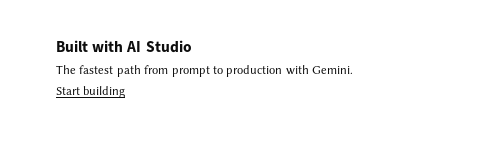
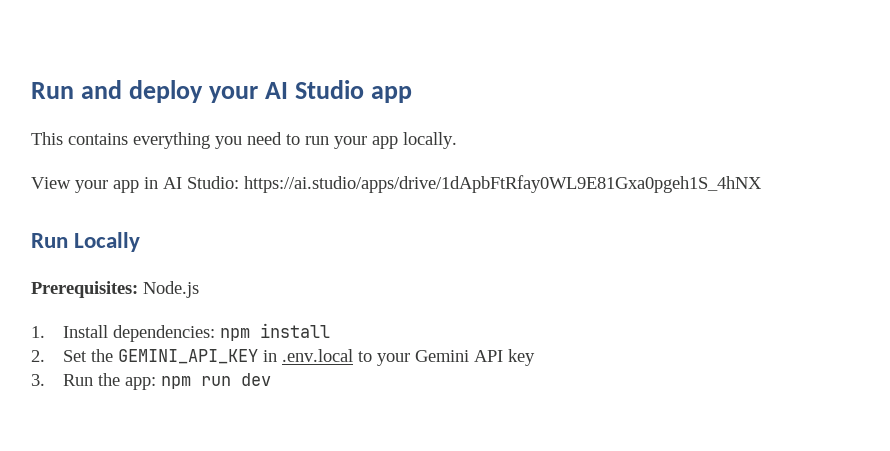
- Built with AI Studio
- The fastest path from prompt to production with Gemini.
- Start building
+ Run and deploy your AI Studio app
+ This contains everything you need to run your app locally.
+ View your app in AI Studio: https://ai.studio/apps/drive/1dApbFtRfay0WL9E81Gxa0pgeh1S_4hNX
+ Run Locally
+ Prerequisites: Node.js
+ 1. Install dependencies: npm install
+ 2. Set the GEMINI_API_KEY in .env.local to your Gemini API key
+ 3. Run the app: npm run dev

